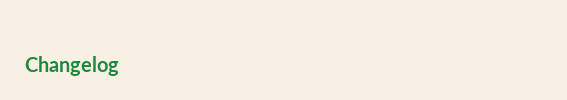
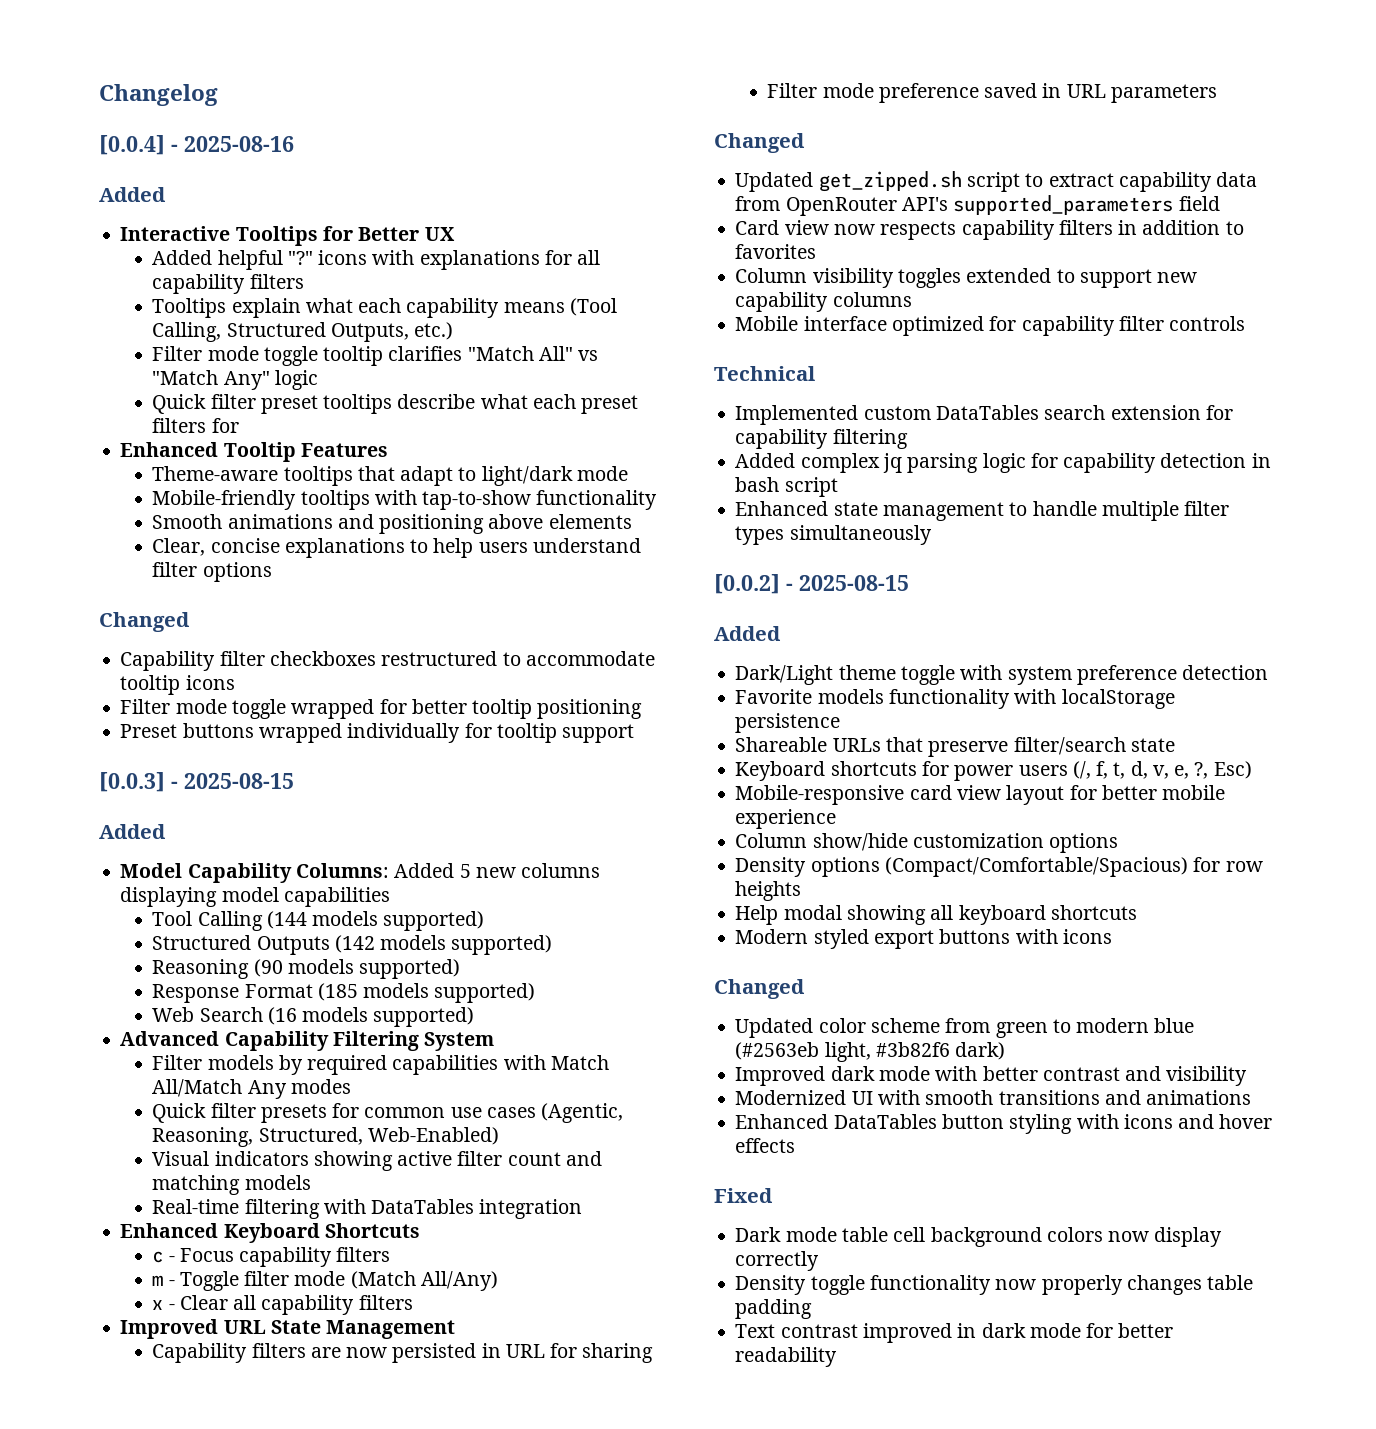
+ [0.0.4] - 2025-08-16
+ Added
+ Interactive Tooltips for Better UX
+ Added helpful "?" icons with explanations for all capability filters
+ Tooltips explain what each capability means (Tool Calling, Structured Outputs, etc.)
+ Filter mode toggle tooltip clarifies "Match All" vs "Match Any" logic
+ Quick filter preset tooltips describe what each preset filters for
+ Enhanced Tooltip Features
+ Theme-aware tooltips that adapt to light/dark mode
+ Mobile-friendly tooltips with tap-to-show functionality
+ Smooth animations and positioning above elements
+ Clear, concise explanations to help users understand filter options
+ Changed
+ Capability filter checkboxes restructured to accommodate tooltip icons
+ Filter mode toggle wrapped for better tooltip positioning
+ Preset buttons wrapped individually for tooltip support
+ [0.0.3] - 2025-08-15
+ Added
+ Model Capability Columns: Added 5 new columns displaying model capabilities
+ Tool Calling (144 models supported)
+ Structured Outputs (142 models supported)
+ Reasoning (90 models supported)
+ Response Format (185 models supported)
+ Web Search (16 models supported)
+ Advanced Capability Filtering System
+ Filter models by required capabilities with Match All/Match Any modes
+ Quick filter presets for common use cases (Agentic, Reasoning, Structured, Web-Enabled)
+ Visual indicators showing active filter count and matching models
+ Real-time filtering with DataTables integration
+ Enhanced Keyboard Shortcuts
+ c - Focus capability filters
+ m - Toggle filter mode (Match All/Any)
+ x - Clear all capability filters
+ Improved URL State Management
+ Capability filters are now persisted in URL for sharing
+ Filter mode preference saved in URL parameters
+ Changed
+ Updated get_zipped.sh script to extract capability data from OpenRouter API's supported_parameters field
+ Card view now respects capability filters in addition to favorites
+ Column visibility toggles extended to support new capability columns
+ Mobile interface optimized for capability filter controls
+ Technical
+ Implemented custom DataTables search extension for capability filtering
+ Added complex jq parsing logic for capability detection in bash script
+ Enhanced state management to handle multiple filter types simultaneously
+ [0.0.2] - 2025-08-15
+ Added
+ Dark/Light theme toggle with system preference detection
+ Favorite models functionality with localStorage persistence
+ Shareable URLs that preserve filter/search state
+ Keyboard shortcuts for power users (/, f, t, d, v, e, ?, Esc)
+ Mobile-responsive card view layout for better mobile experience
+ Column show/hide customization options
+ Density options (Compact/Comfortable/Spacious) for row heights
+ Help modal showing all keyboard shortcuts
+ Modern styled export buttons with icons
+ Changed
+ Updated color scheme from green to modern blue (#2563eb light, #3b82f6 dark)
+ Improved dark mode with better contrast and visibility
+ Modernized UI with smooth transitions and animations
+ Enhanced DataTables button styling with icons and hover effects
+ Fixed
+ Dark mode table cell background colors now display correctly
+ Density toggle functionality now properly changes table padding
+ Text contrast improved in dark mode for better readability

